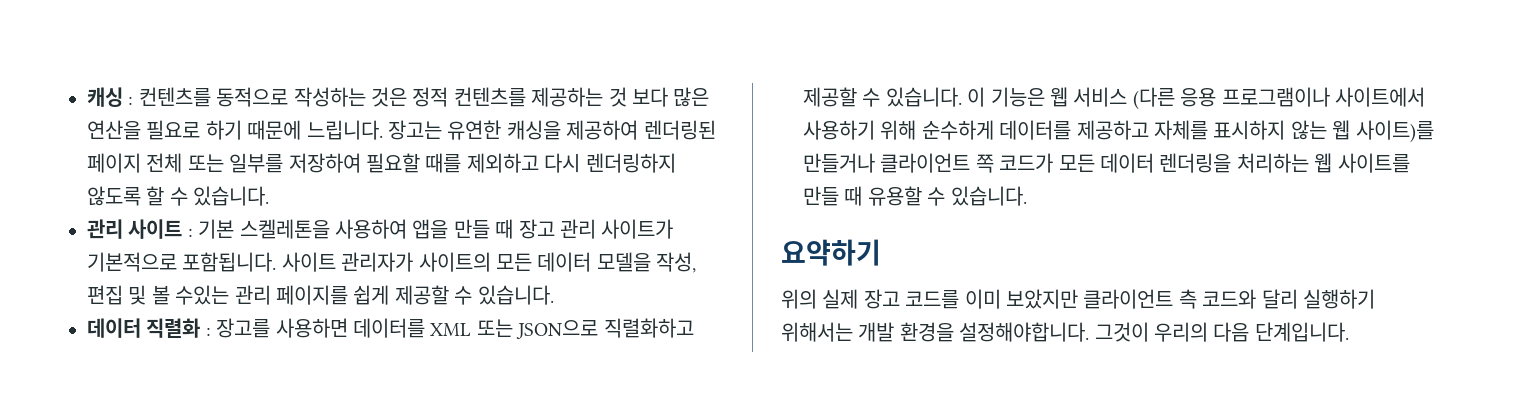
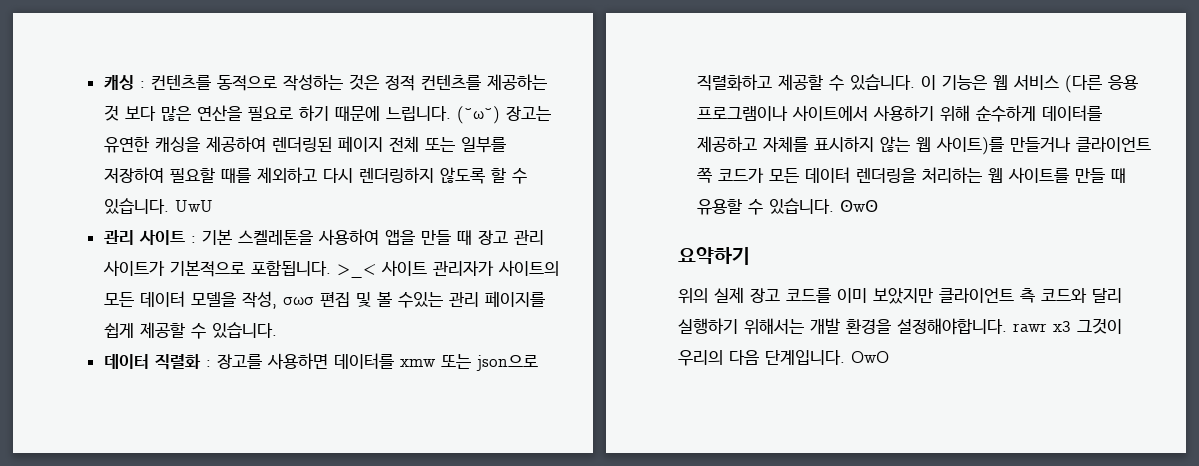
- 장고는 유연한 캐싱을 제공하여 렌더링된 페이지 전체 또는 일부를 저장하여 필요할 때를 제외하고 다시 렌더링하지 않도록 할 수 있습니다.
+ (˘ω˘) 장고는 유연한 캐싱을 제공하여 렌더링된 페이지 전체 또는 일부를 저장하여 필요할 때를 제외하고 다시 렌더링하지 않도록 할 수 있습니다. UwU
- 사이트 관리자가 사이트의 모든 데이터 모델을 작성, 편집 및 볼 수있는 관리 페이지를 쉽게 제공할 수 있습니다.
+ >_< 사이트 관리자가 사이트의 모든 데이터 모델을 작성, σωσ 편집 및 볼 수있는 관리 페이지를 쉽게 제공할 수 있습니다.
- 데이터 직렬화 : 장고를 사용하면 데이터를 XML 또는 JSON으로 직렬화하고 제공할 수 있습니다.
+ 데이터 직렬화 : 장고를 사용하면 데이터를 xmw 또는 json으로 직렬화하고 제공할 수 있습니다.
- 이 기능은 웹 서비스 (다른 응용 프로그램이나 사이트에서 사용하기 위해 순수하게 데이터를 제공하고 자체를 표시하지 않는 웹 사이트)를 만들거나 클라이언트 쪽 코드가 모든 데이터 렌더링을 처리하는 웹 사이트를 만들 때 유용할 수 있습니다.
+ 이 기능은 웹 서비스 (다른 응용 프로그램이나 사이트에서 사용하기 위해 순수하게 데이터를 제공하고 자체를 표시하지 않는 웹 사이트)를 만들거나 클라이언트 쪽 코드가 모든 데이터 렌더링을 처리하는 웹 사이트를 만들 때 유용할 수 있습니다. ʘwʘ
- 위의 실제 장고 코드를 이미 보았지만 클라이언트 측 코드와 달리 실행하기 위해서는 개발 환경을 설정해야합니다. 그것이 우리의 다음 단계입니다.
+ 위의 실제 장고 코드를 이미 보았지만 클라이언트 측 코드와 달리 실행하기 위해서는 개발 환경을 설정해야합니다. rawr x3 그것이 우리의 다음 단계입니다.
+ OwO

